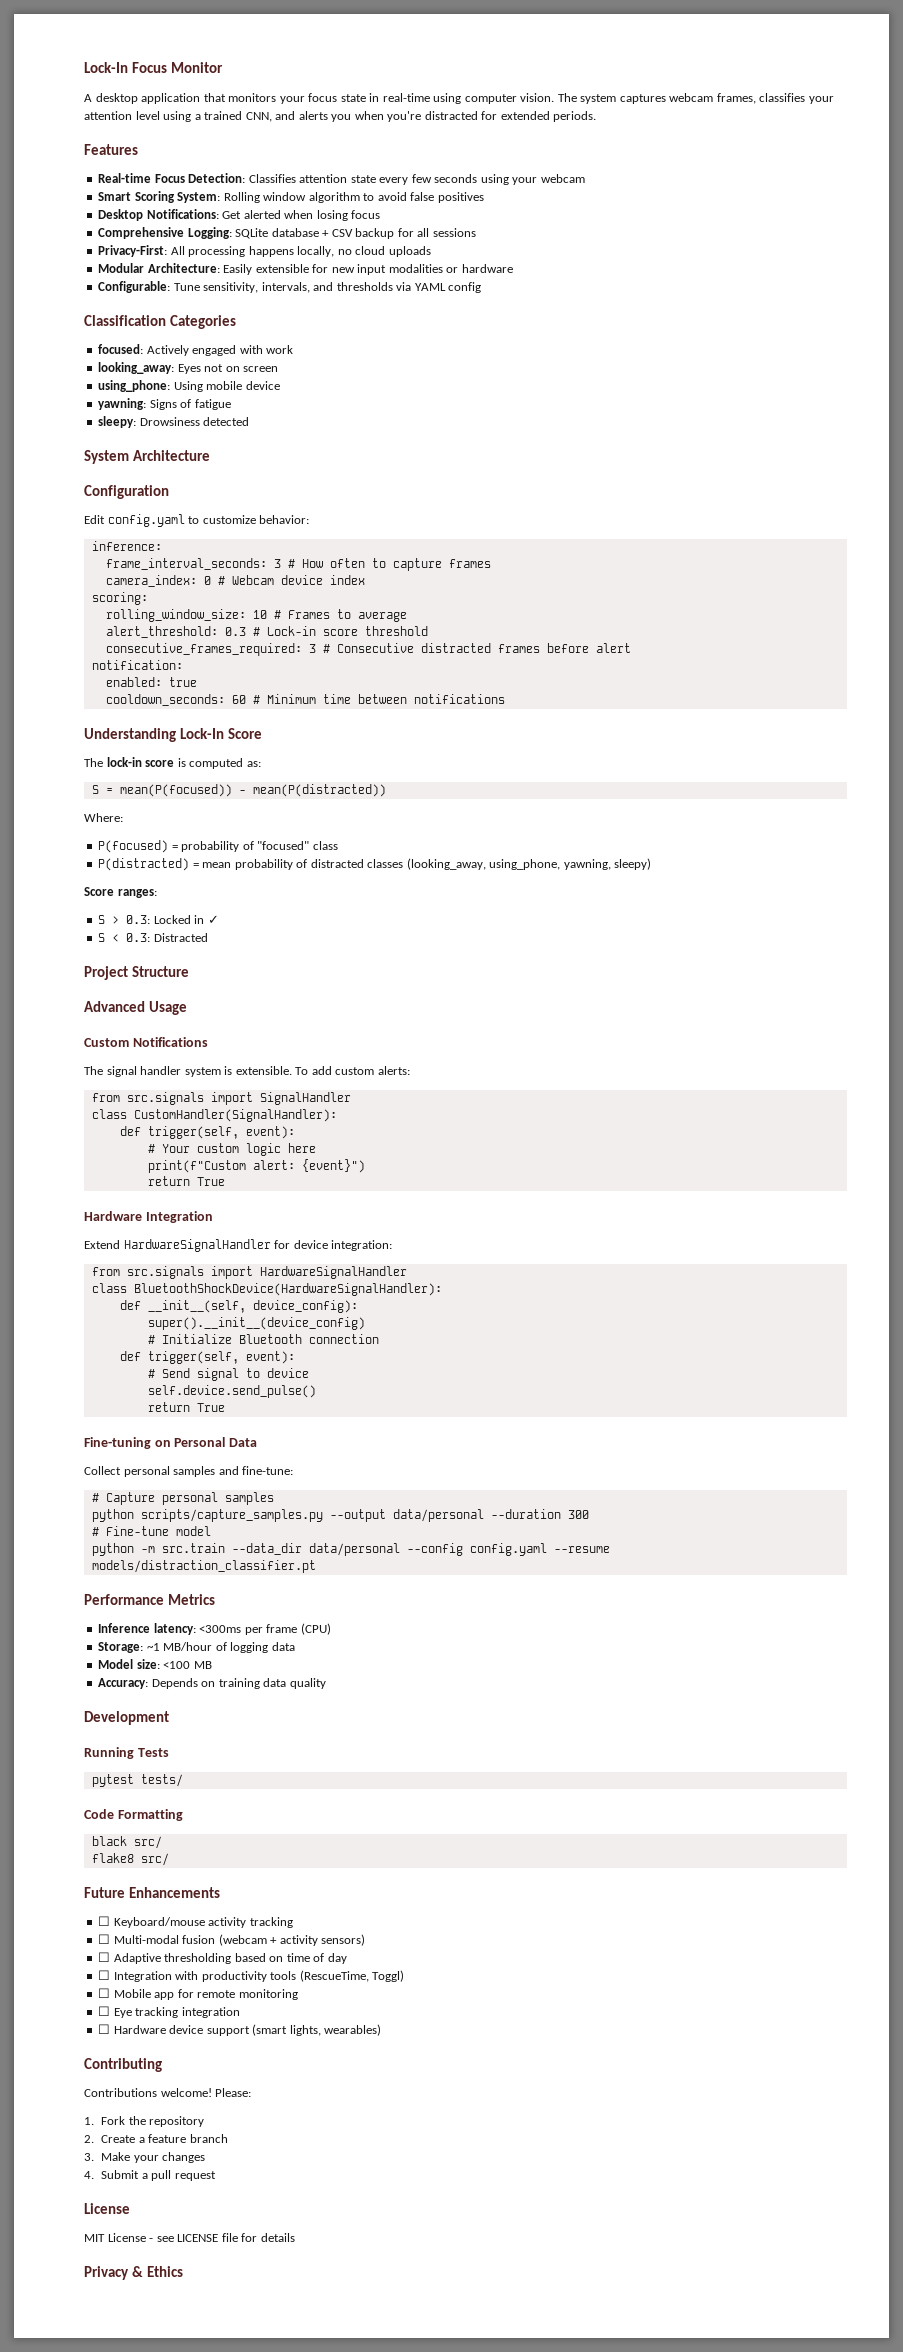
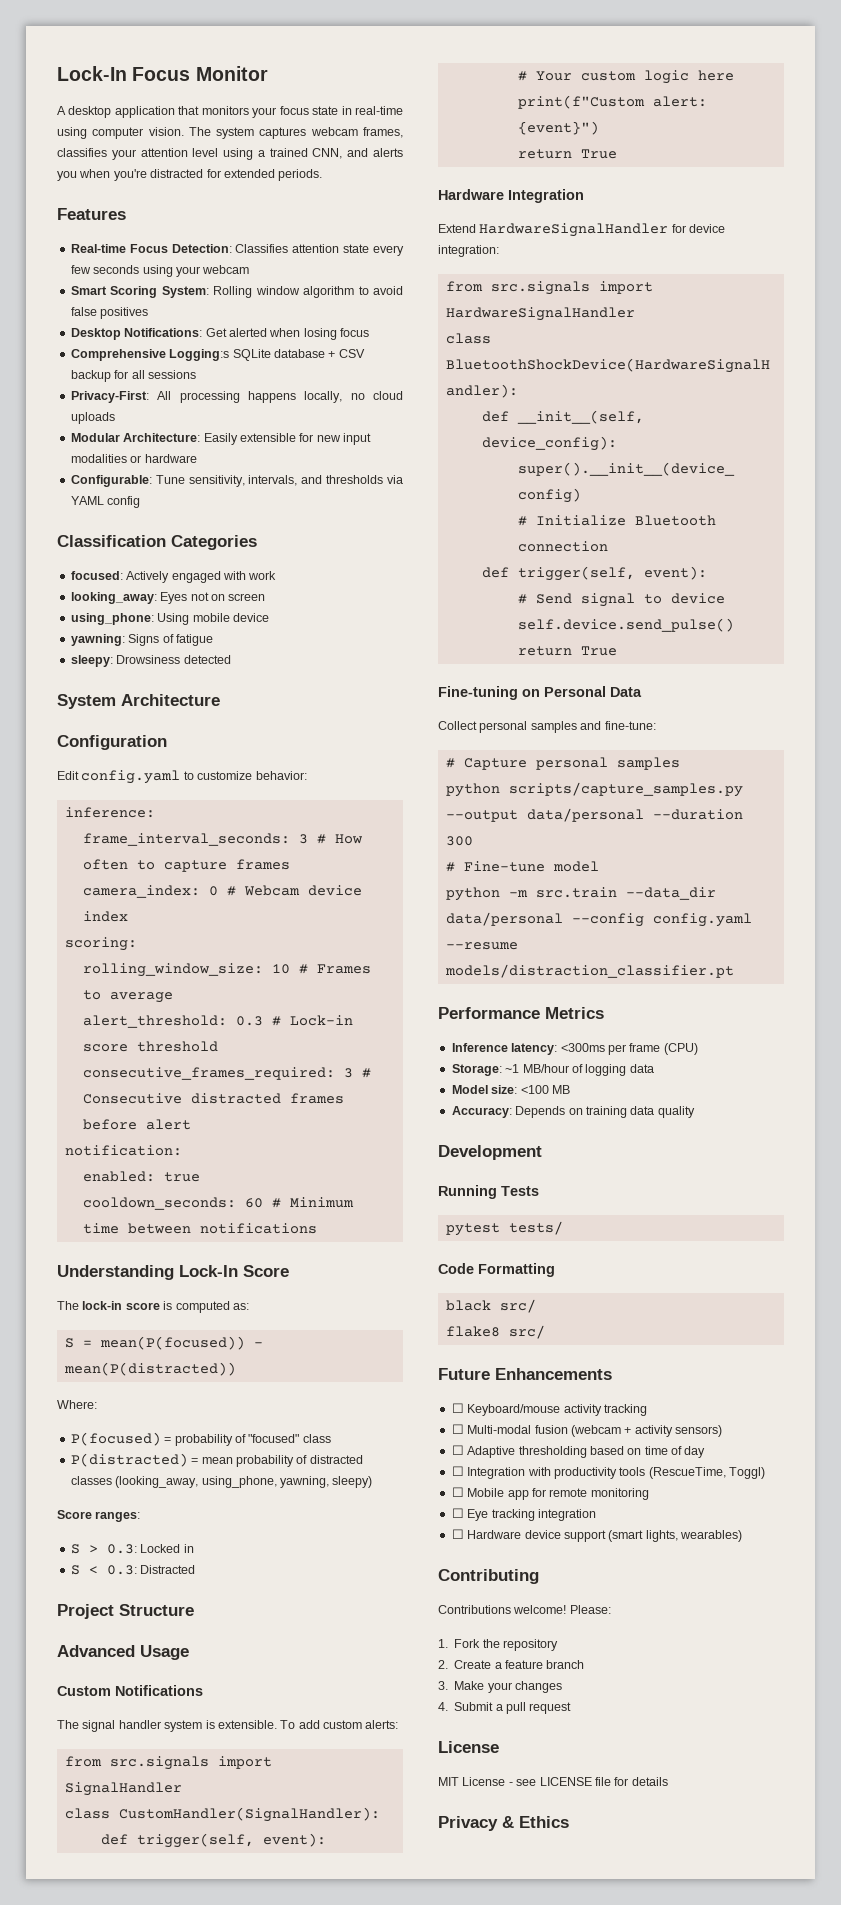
- Comprehensive Logging: SQLite database + CSV backup for all sessions
+ Comprehensive Logging:s SQLite database + CSV backup for all sessions
- S > 0.3: Locked in ✓
+ S > 0.3: Locked in

